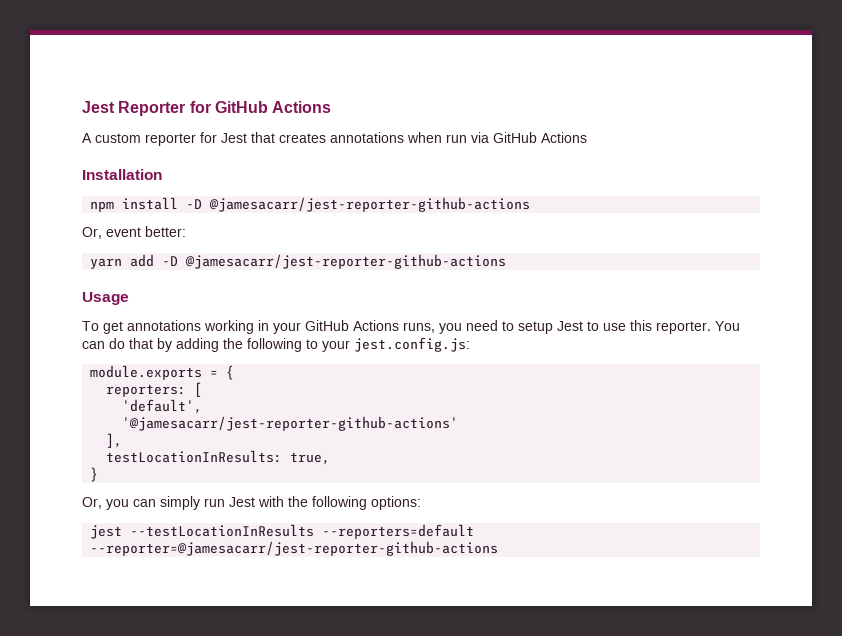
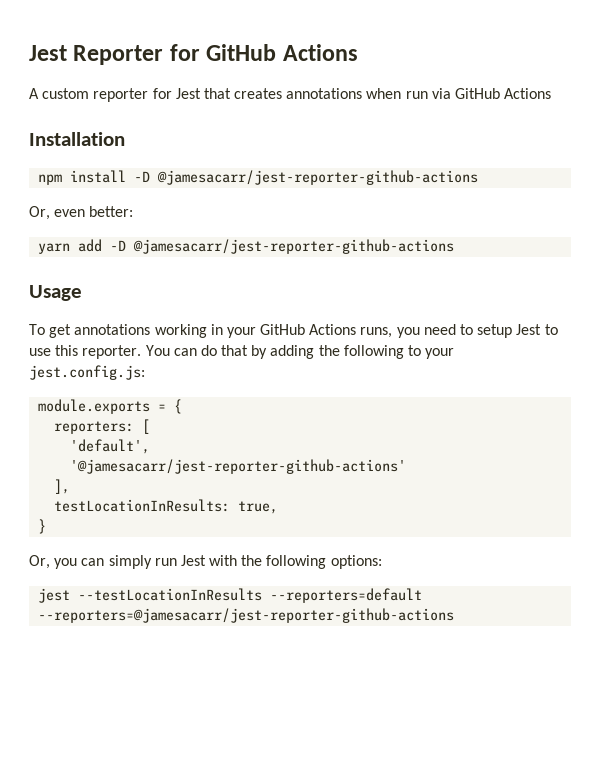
- Or, event better:
+ Or, even better:
- jest --testLocationInResults --reporters=default --reporter=@jamesacarr/jest-reporter-github-actions
+ jest --testLocationInResults --reporters=default --reporters=@jamesacarr/jest-reporter-github-actions

